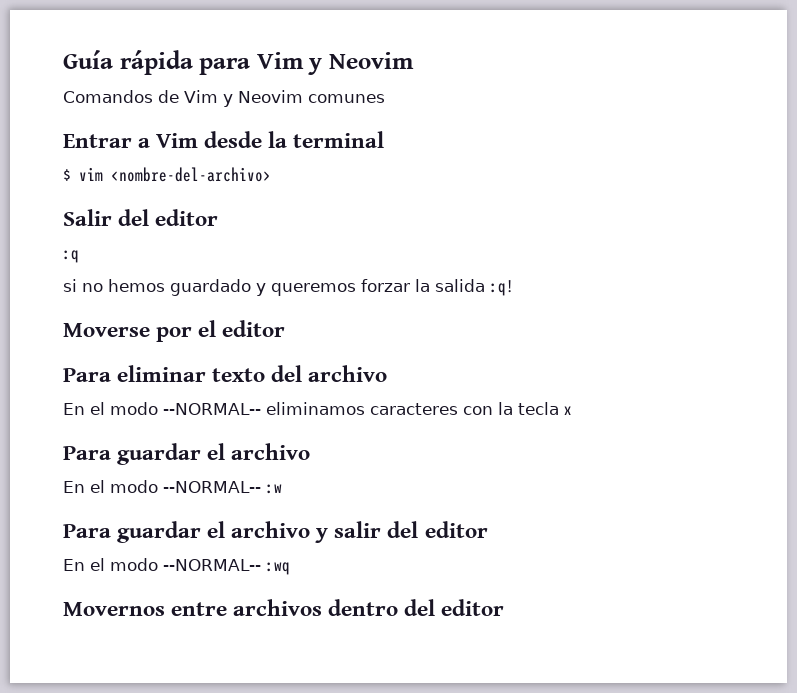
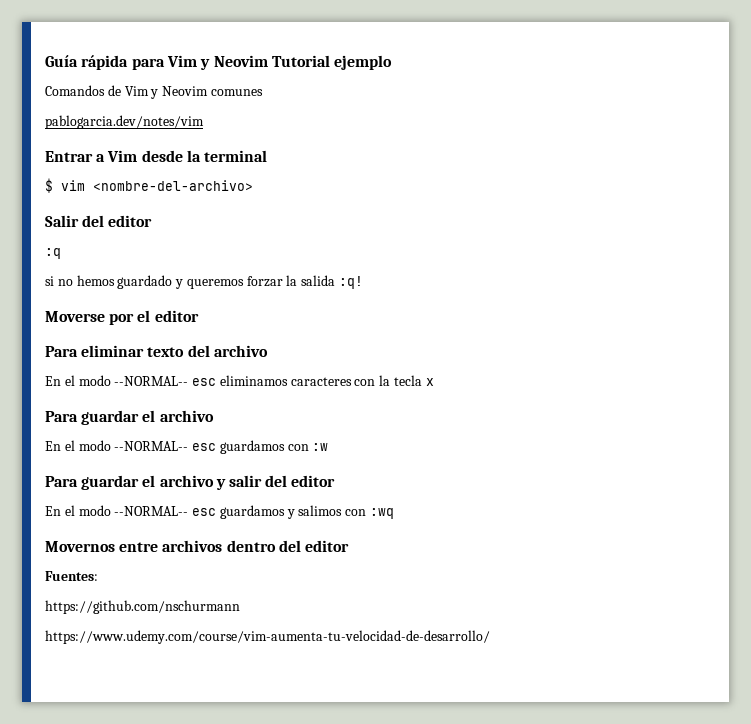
- Guía rápida para Vim y Neovim
+ Guía rápida para Vim y Neovim Tutorial ejemplo
+ pablogarcia.dev/notes/vim
- En el modo --NORMAL-- eliminamos caracteres con la tecla x
+ En el modo --NORMAL-- esc eliminamos caracteres con la tecla x
- En el modo --NORMAL-- :w
+ En el modo --NORMAL-- esc guardamos con :w
- En el modo --NORMAL-- :wq
+ En el modo --NORMAL-- esc guardamos y salimos con :wq
+ Fuentes:
+ https://github.com/nschurmann
+ https://www.udemy.com/course/vim-aumenta-tu-velocidad-de-desarrollo/

